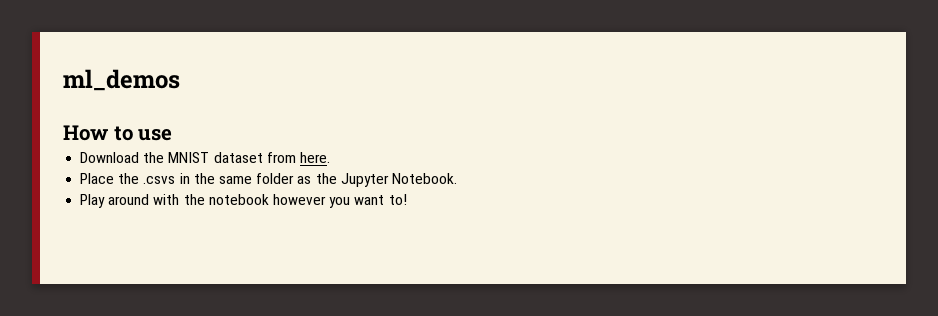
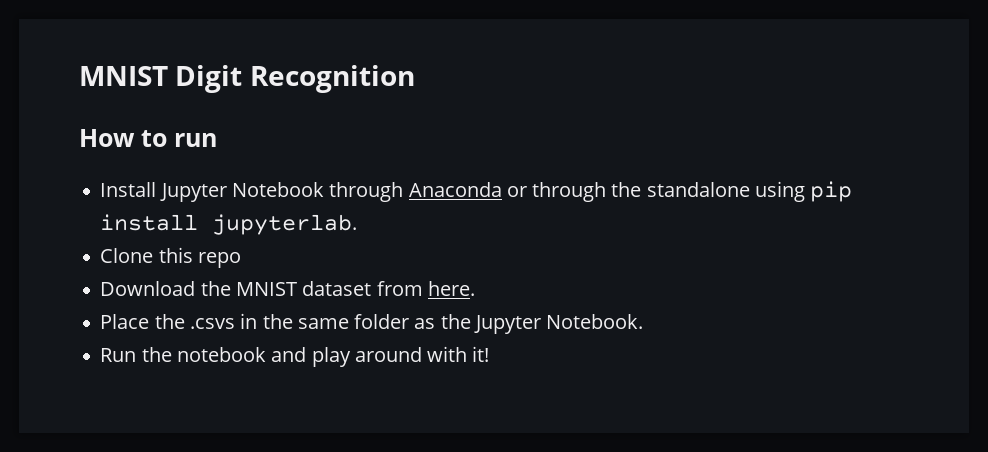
- ml_demos
+ MNIST Digit Recognition
- How to use
+ How to run
+ Install Jupyter Notebook through Anaconda or through the standalone using pip install jupyterlab.
+ Clone this repo
- Play around with the notebook however you want to!
+ Run the notebook and play around with it!

